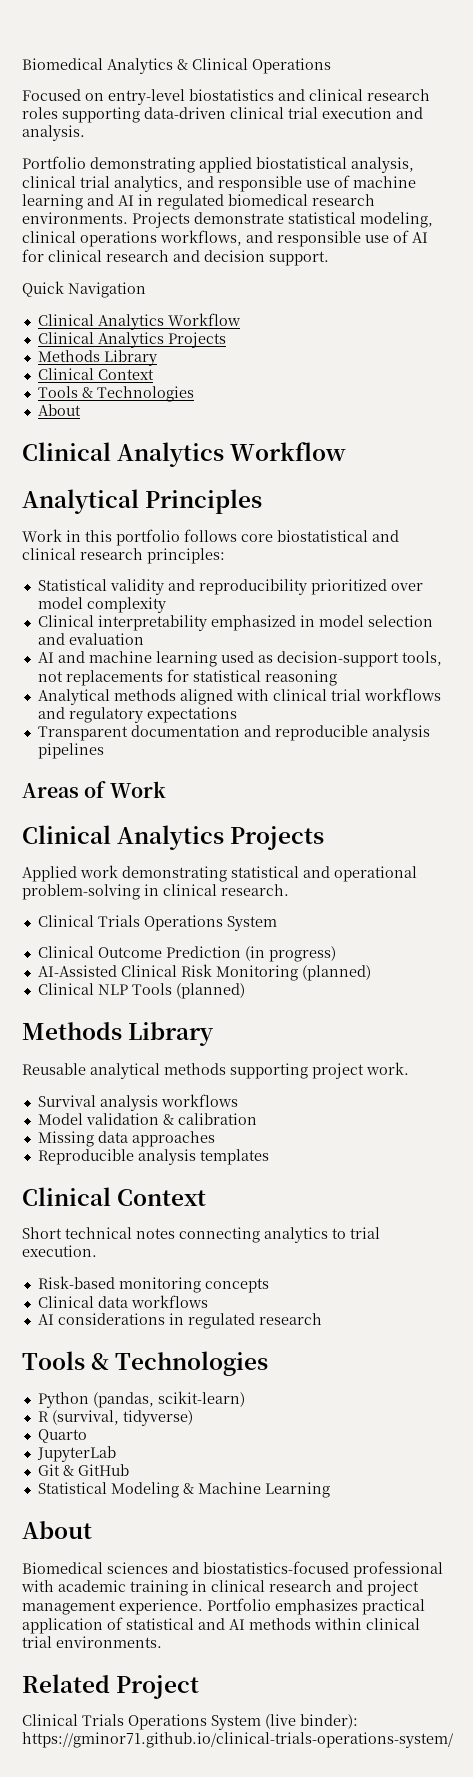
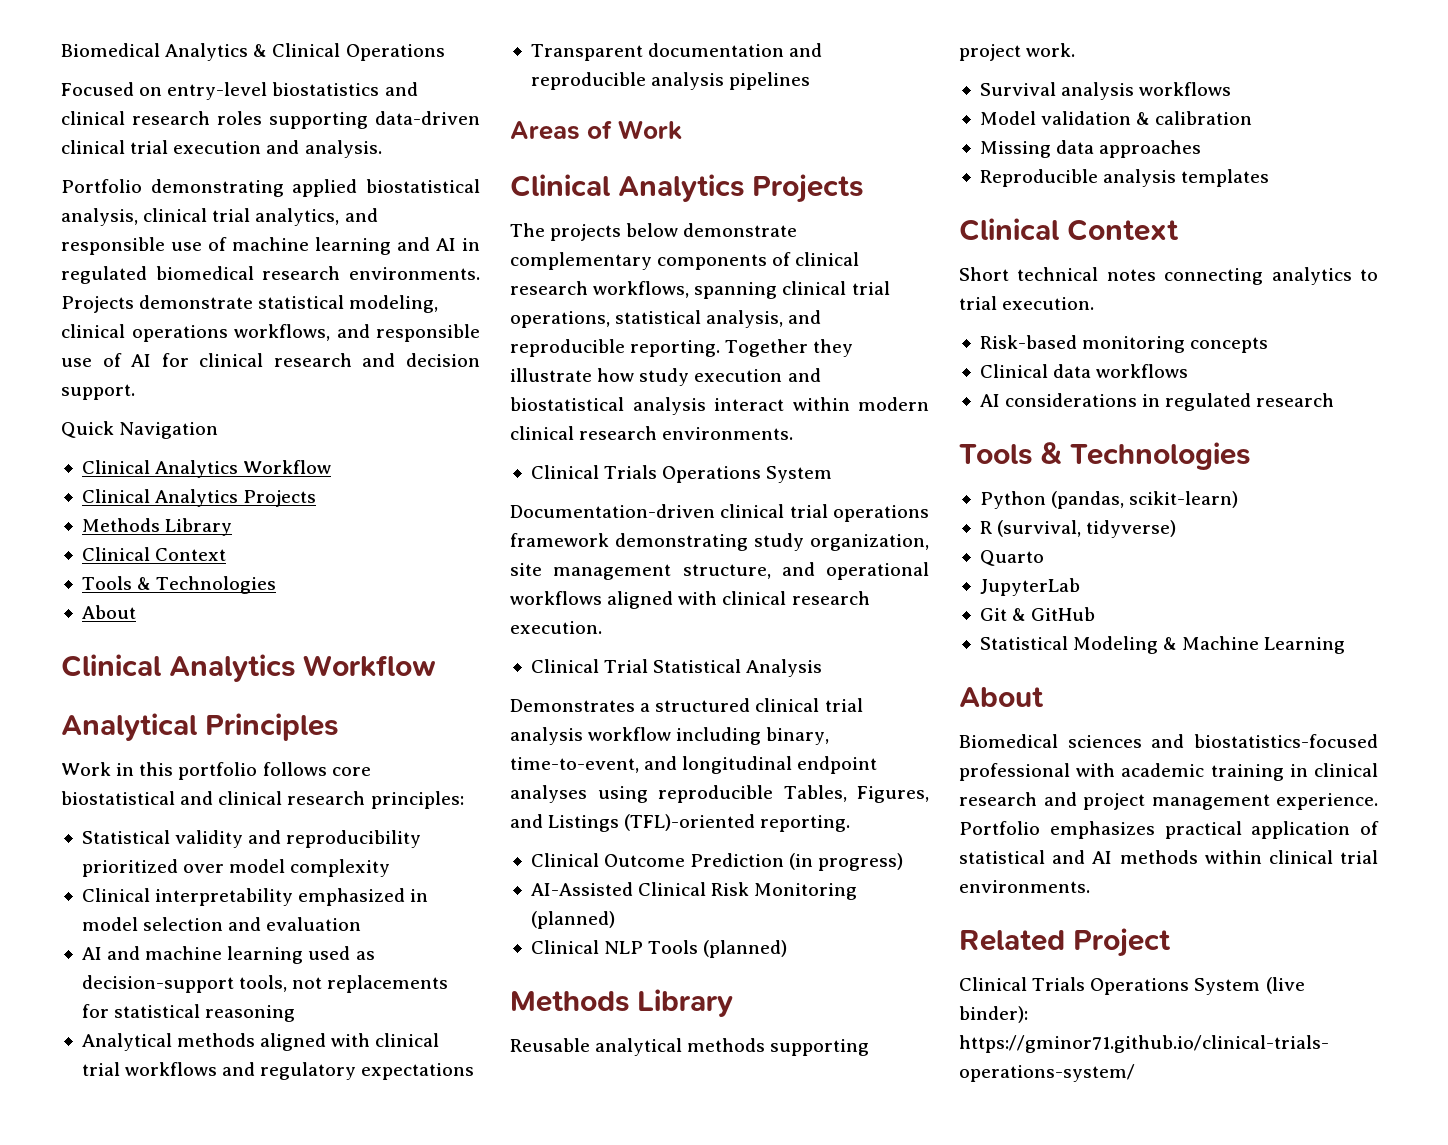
- Applied work demonstrating statistical and operational problem-solving in clinical research.
+ The projects below demonstrate complementary components of clinical research workflows, spanning clinical trial operations, statistical analysis, and reproducible reporting. Together they illustrate how study execution and biostatistical analysis interact within modern clinical research environments.
  Clinical Trials Operations System
+ Documentation-driven clinical trial operations framework demonstrating study organization, site management structure, and operational workflows aligned with clinical research execution.
+ Clinical Trial Statistical Analysis
+ Demonstrates a structured clinical trial analysis workflow including binary, time-to-event, and longitudinal endpoint analyses using reproducible Tables, Figures, and Listings (TFL)-oriented reporting.

